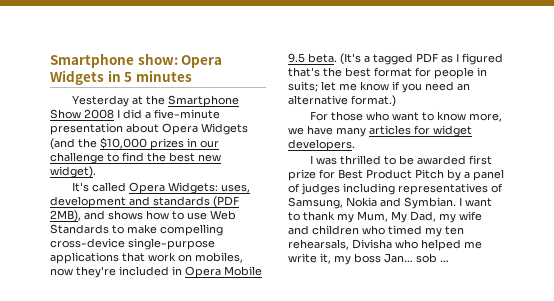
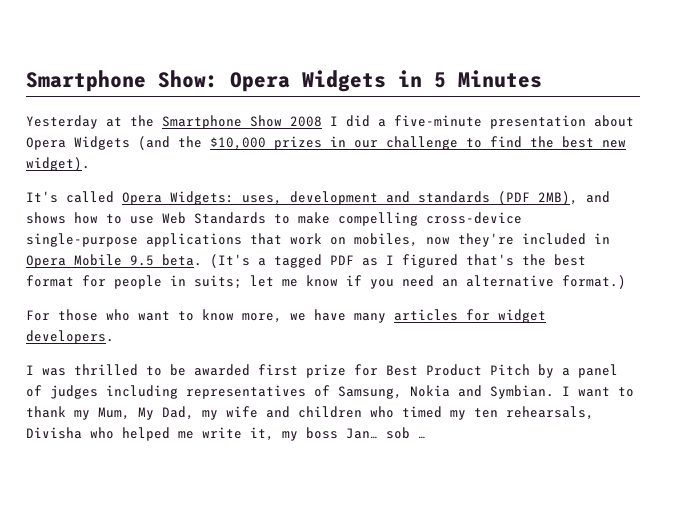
- Smartphone show: Opera Widgets in 5 minutes
+ Smartphone Show: Opera Widgets in 5 Minutes

